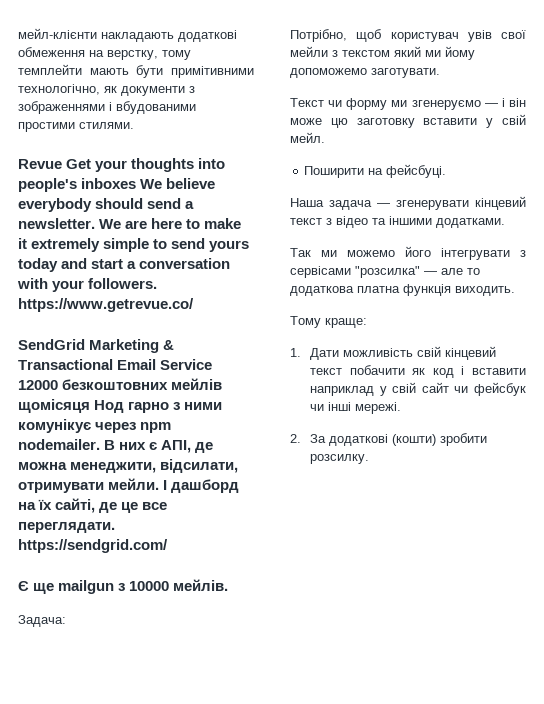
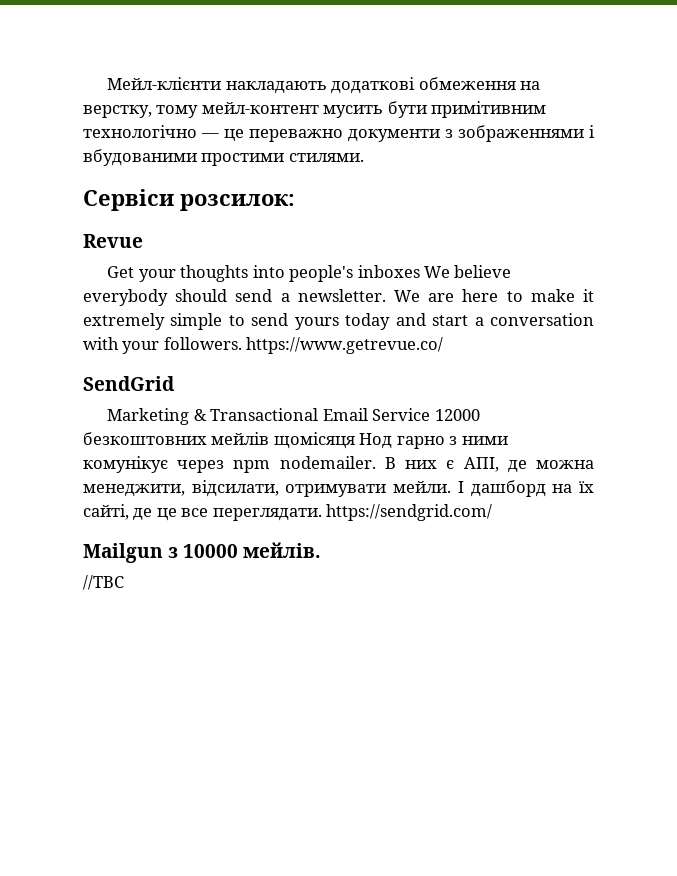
- мейл-клієнти накладають додаткові обмеження на верстку, тому темплейти мають бути примітивними технологічно, як документи з зображеннями і вбудованими простими стилями.
+ Мейл-клієнти накладають додаткові обмеження на верстку, тому мейл-контент мусить бути примітивним технологічно — це переважно документи з зображеннями і вбудованими простими стилями.
+ Сервіси розсилок:
- Revue Get your thoughts into people's inboxes We believe everybody should send a newsletter.
+ Revue
+ Get your thoughts into people's inboxes We believe everybody should send a newsletter.
- SendGrid Marketing & Transactional Email Service 12000 безкоштовних мейлів щомісяця Нод гарно з ними комунікує через npm nodemailer.
+ SendGrid
+ Marketing & Transactional Email Service 12000 безкоштовних мейлів щомісяця Нод гарно з ними комунікує через npm nodemailer.
- Є ще mailgun з 10000 мейлів.
+ Mailgun з 10000 мейлів.
- Задача:
- Потрібно, щоб користувач увів свої мейли з текстом який ми йому допоможемо заготувати.
- Текст чи форму ми згенеруємо — і він може цю заготовку вставити у свій мейл.
- Поширити на фейсбуці.
- Наша задача — згенерувати кінцевий текст з відео та іншими додатками.
- Так ми можемо його інтегрувати з сервісами "розсилка" — але то додаткова платна функція виходить.
- Тому краще:
- 1. Дати можливість свій кінцевий текст побачити як код і вставити наприклад у свій сайт чи фейсбук чи інші мережі.
- 2. За додаткові (кошти) зробити розсилку.
+ //TBC

